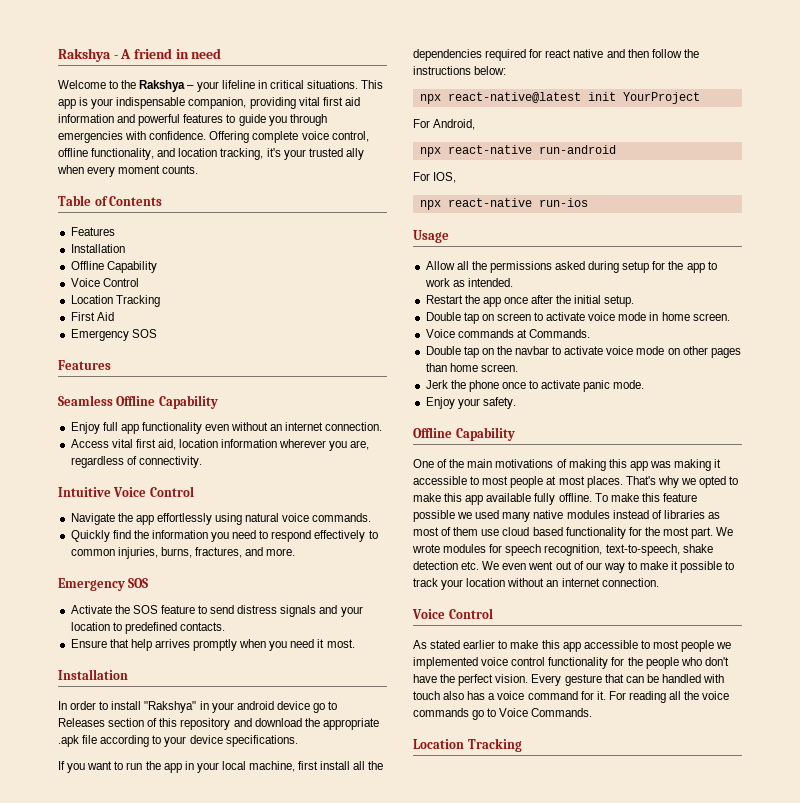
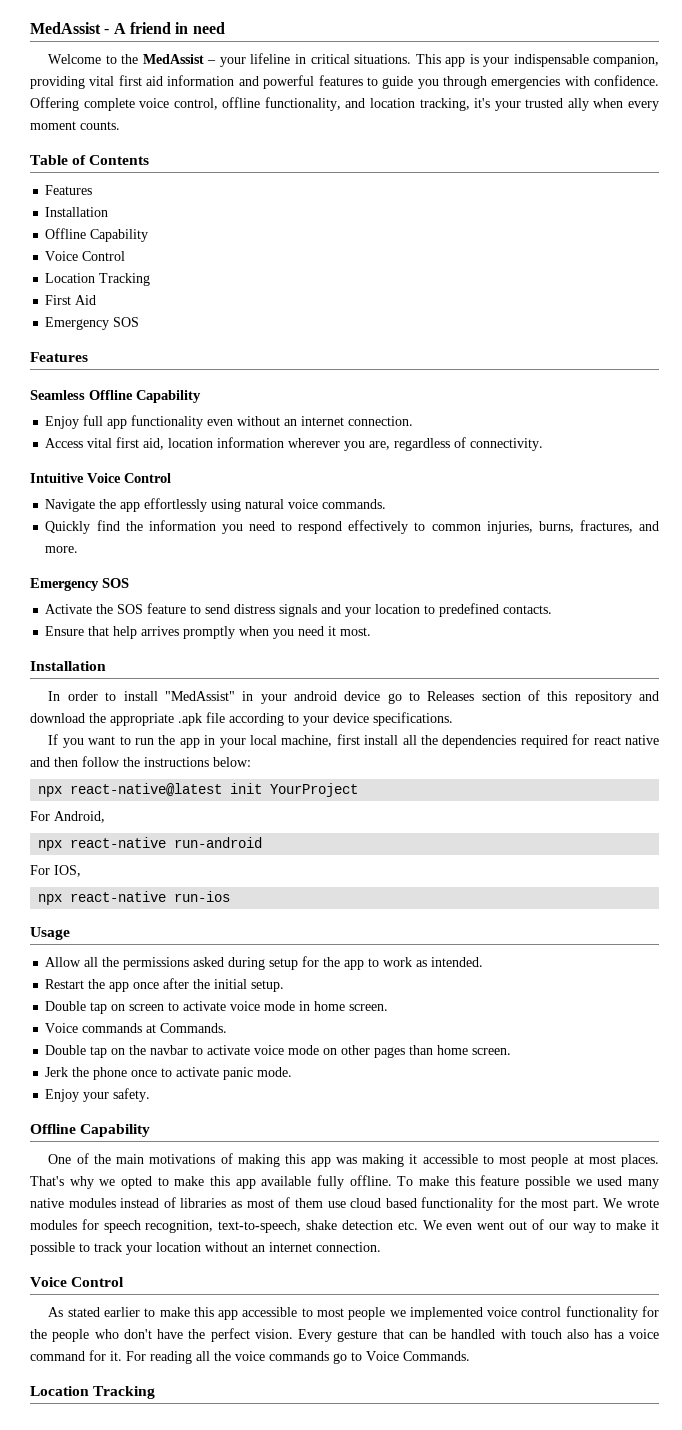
- Rakshya - A friend in need
+ MedAssist - A friend in need
- Welcome to the Rakshya – your lifeline in critical situations.
+ Welcome to the MedAssist – your lifeline in critical situations.
- In order to install "Rakshya" in your android device go to Releases section of this repository and download the appropriate .apk file according to your device specifications.
+ In order to install "MedAssist" in your android device go to Releases section of this repository and download the appropriate .apk file according to your device specifications.

